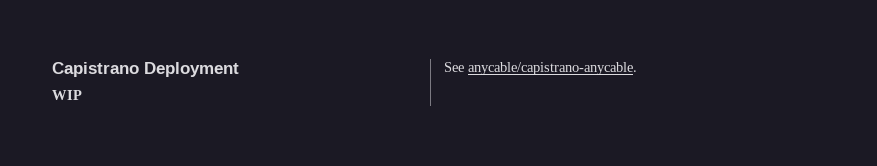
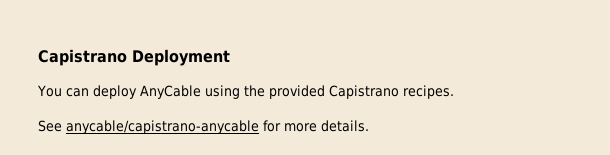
- WIP
- See anycable/capistrano-anycable.
+ You can deploy AnyCable using the provided Capistrano recipes.
+ See anycable/capistrano-anycable for more details.

